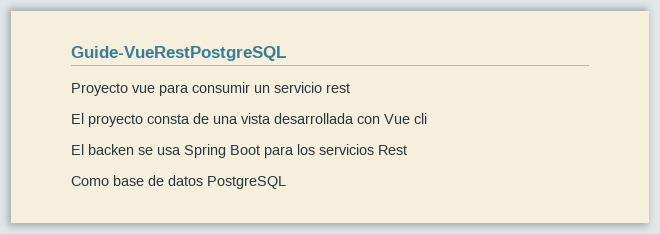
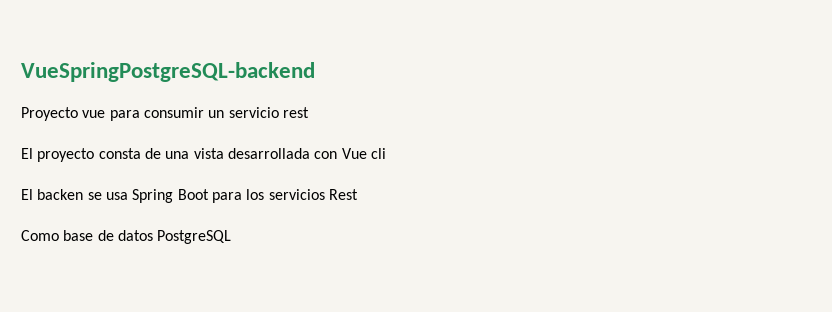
- Guide-VueRestPostgreSQL
+ VueSpringPostgreSQL-backend

